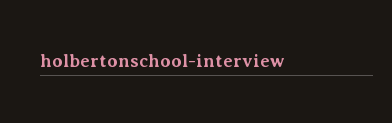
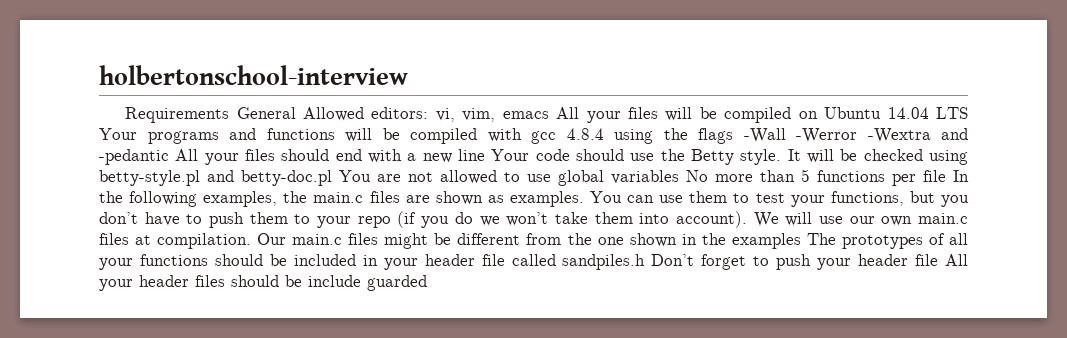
+ Requirements General Allowed editors: vi, vim, emacs All your files will be compiled on Ubuntu 14.04 LTS Your programs and functions will be compiled with gcc 4.8.4 using the flags -Wall -Werror -Wextra and -pedantic All your files should end with a new line Your code should use the Betty style. It will be checked using betty-style.pl and betty-doc.pl You are not allowed to use global variables No more than 5 functions per file In the following examples, the main.c files are shown as examples. You can use them to test your functions, but you don’t have to push them to your repo (if you do we won’t take them into account). We will use our own main.c files at compilation. Our main.c files might be different from the one shown in the examples The prototypes of all your functions should be included in your header file called sandpiles.h Don’t forget to push your header file All your header files should be include guarded

